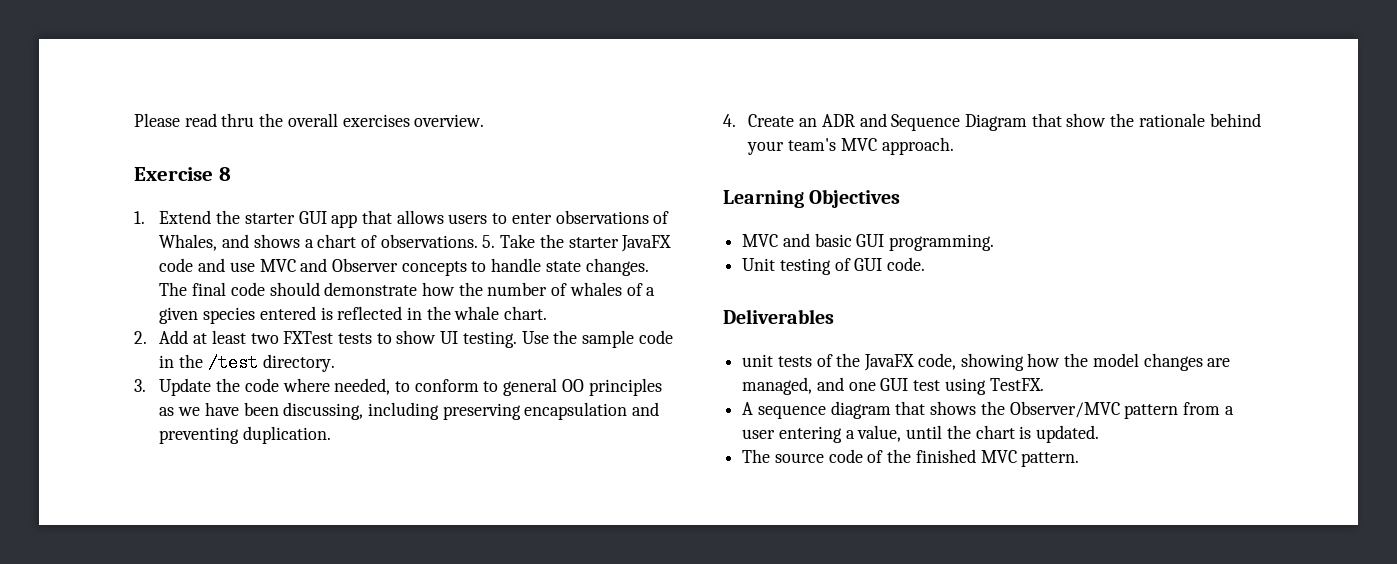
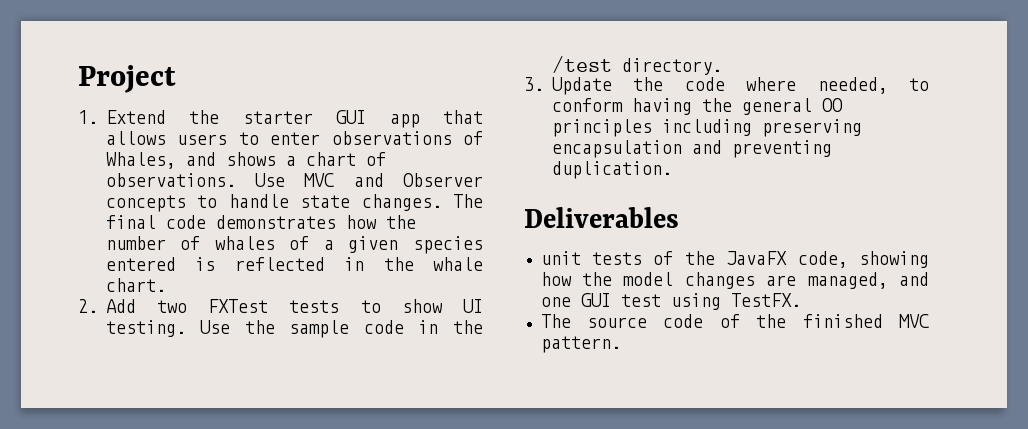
- Please read thru the overall exercises overview.
- Exercise 8
+ Project
- 5. Take the starter JavaFX code and use MVC and Observer concepts to handle state changes.
+ Use MVC and Observer concepts to handle state changes.
- The final code should demonstrate how the number of whales of a given species entered is reflected in the whale chart.
+ The final code demonstrates how the number of whales of a given species entered is reflected in the whale chart.
- 2. Add at least two FXTest tests to show UI testing.
+ 2. Add two FXTest tests to show UI testing.
- 3. Update the code where needed, to conform to general OO principles as we have been discussing, including preserving encapsulation and preventing duplication.
+ 3. Update the code where needed, to conform having the general OO principles including preserving encapsulation and preventing duplication.
- 4. Create an ADR and Sequence Diagram that show the rationale behind your team's MVC approach.
- Learning Objectives
- MVC and basic GUI programming.
- Unit testing of GUI code.
- A sequence diagram that shows the Observer/MVC pattern from a user entering a value, until the chart is updated.

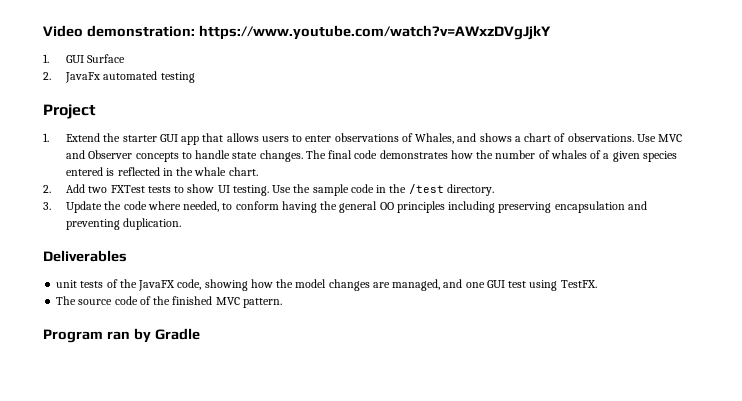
+ Video demonstration: https://www.youtube.com/watch?v=AWxzDVgJjkY
+ 1. GUI Surface
+ 2. JavaFx automated testing
+ Program ran by Gradle

